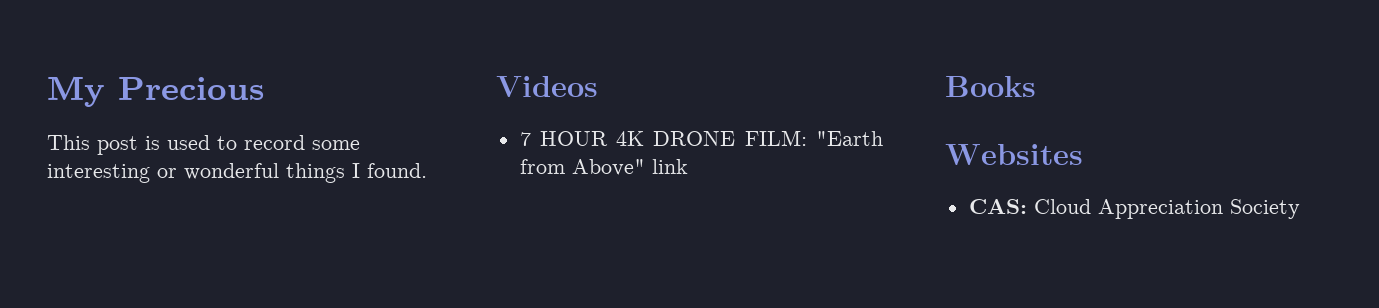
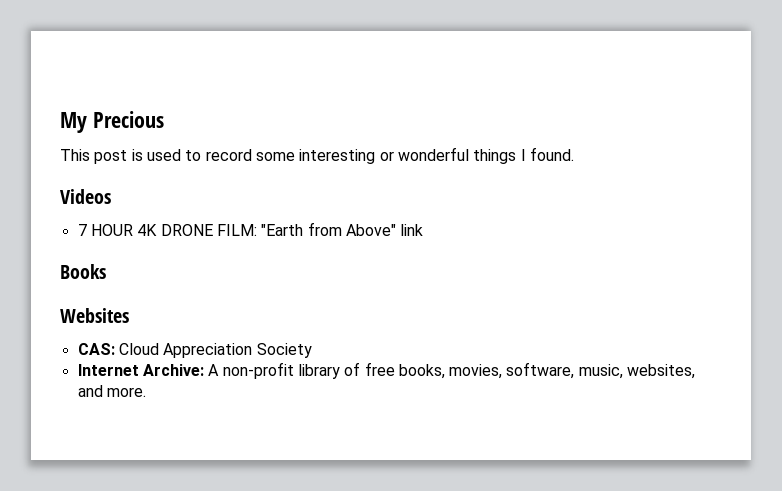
+ Internet Archive: A non-profit library of free books, movies, software, music, websites, and more.

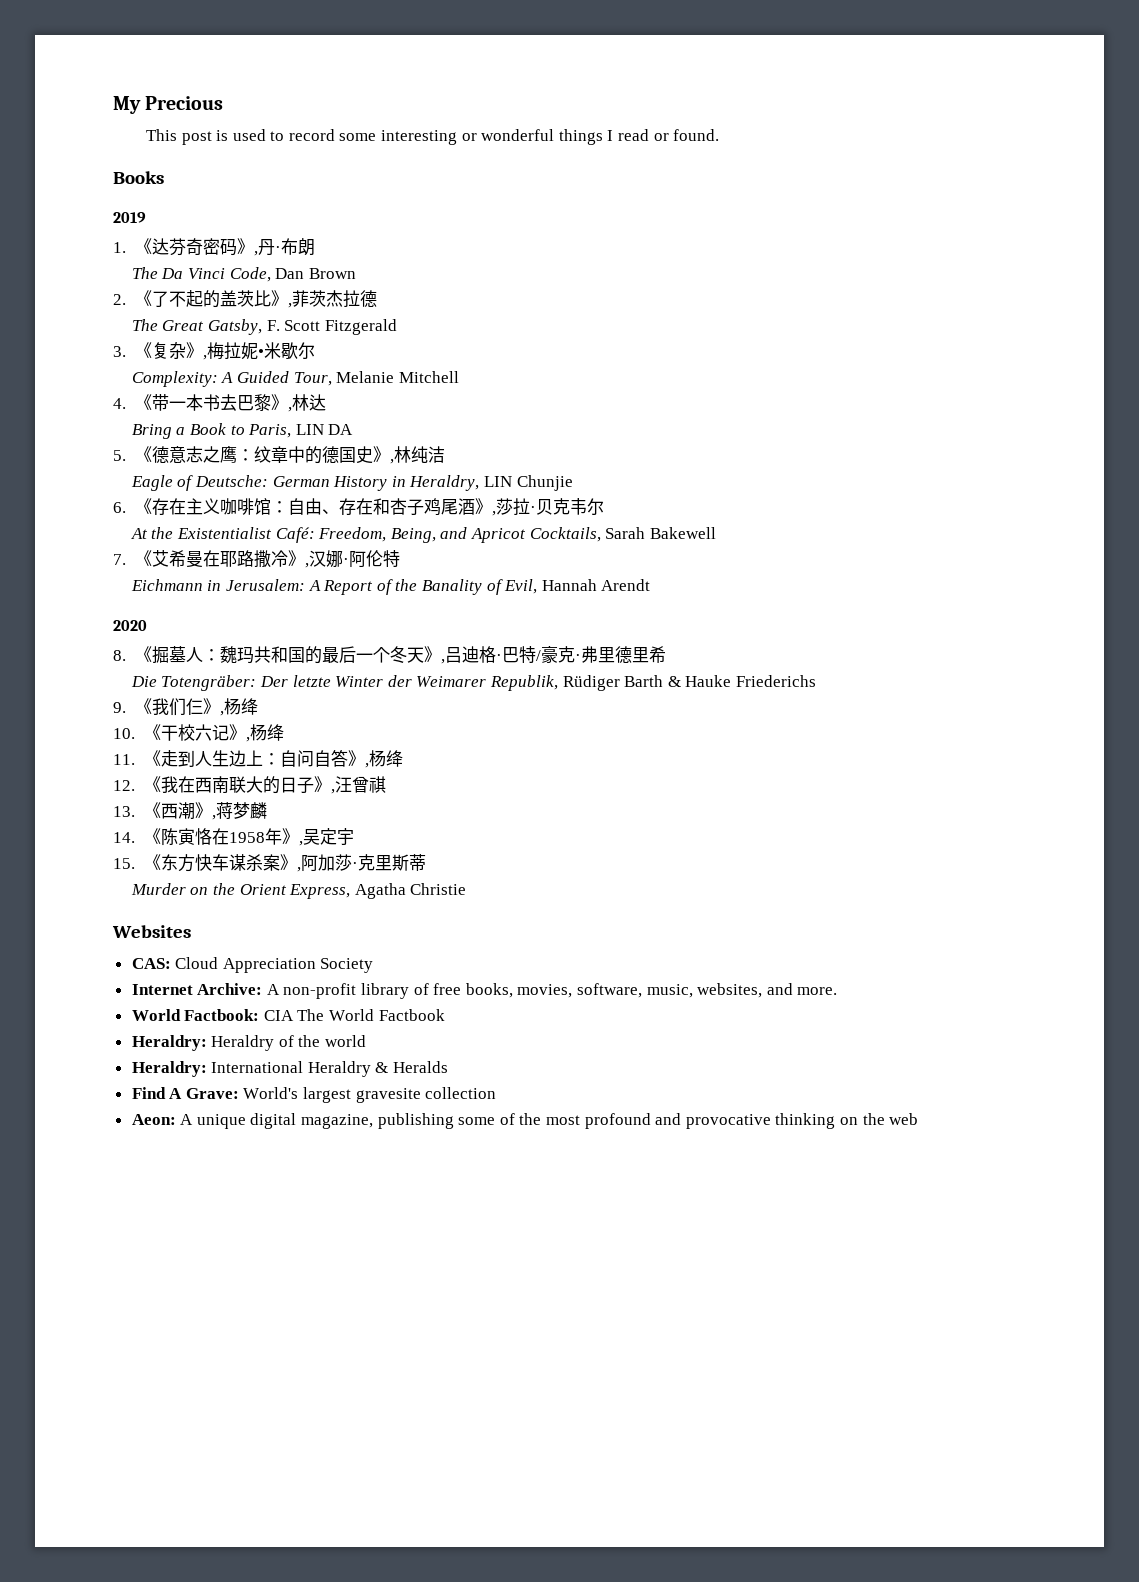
- This post is used to record some interesting or wonderful things I found.
+ This post is used to record some interesting or wonderful things I read or found.
- Videos
- 7 HOUR 4K DRONE FILM: "Earth from Above" link
  Books
+ 2019
+ 1.《达芬奇密码》,丹·布朗
+ The Da Vinci Code, Dan Brown
+ 2.《了不起的盖茨比》,菲茨杰拉德
+ The Great Gatsby, F. Scott Fitzgerald
+ 3.《复杂》,梅拉妮•米歇尔
+ Complexity: A Guided Tour, Melanie Mitchell
+ 4.《带一本书去巴黎》,林达
+ Bring a Book to Paris, LIN DA
+ 5.《德意志之鹰：纹章中的德国史》,林纯洁
+ Eagle of Deutsche: German History in Heraldry, LIN Chunjie
+ 6.《存在主义咖啡馆：自由、存在和杏子鸡尾酒》,莎拉·贝克韦尔
+ At the Existentialist Café: Freedom, Being, and Apricot Cocktails, Sarah Bakewell
+ 7.《艾希曼在耶路撒冷》,汉娜·阿伦特
+ Eichmann in Jerusalem: A Report of the Banality of Evil, Hannah Arendt
+ 2020
+ 8.《掘墓人：魏玛共和国的最后一个冬天》,吕迪格·巴特/豪克·弗里德里希
+ Die Totengräber: Der letzte Winter der Weimarer Republik, Rüdiger Barth & Hauke Friederichs
+ 9.《我们仨》,杨绛
+ 10.《干校六记》,杨绛
+ 11.《走到人生边上：自问自答》,杨绛
+ 12.《我在西南联大的日子》,汪曾祺
+ 13.《西潮》,蒋梦麟
+ 14.《陈寅恪在1958年》,吴定宇
+ 15.《东方快车谋杀案》,阿加莎·克里斯蒂
+ Murder on the Orient Express, Agatha Christie
+ World Factbook: CIA The World Factbook
+ Heraldry: Heraldry of the world
+ Heraldry: International Heraldry & Heralds
+ Find A Grave: World's largest gravesite collection
+ Aeon: A unique digital magazine, publishing some of the most profound and provocative thinking on the web

